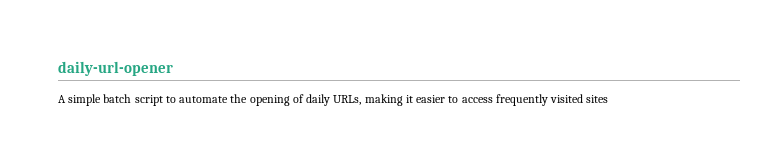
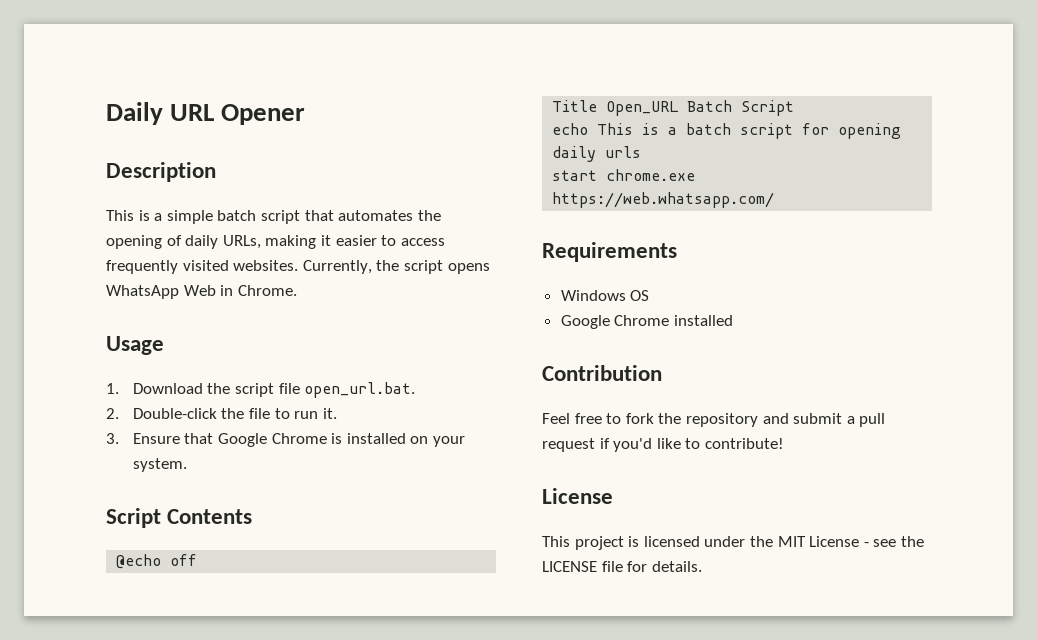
- daily-url-opener
- A simple batch script to automate the opening of daily URLs, making it easier to access frequently visited sites
+ Daily URL Opener
+ Description
+ This is a simple batch script that automates the opening of daily URLs, making it easier to access frequently visited websites. Currently, the script opens WhatsApp Web in Chrome.
+ Usage
+ 1. Download the script file open_url.bat.
+ 2. Double-click the file to run it.
+ 3. Ensure that Google Chrome is installed on your system.
+ Script Contents
+ @echo off
+ Title Open_URL Batch Script
+ echo This is a batch script for opening daily urls
+ start chrome.exe https://web.whatsapp.com/
+ Requirements
+ Windows OS
+ Google Chrome installed
+ Contribution
+ Feel free to fork the repository and submit a pull request if you'd like to contribute!
+ License
+ This project is licensed under the MIT License - see the LICENSE file for details.

